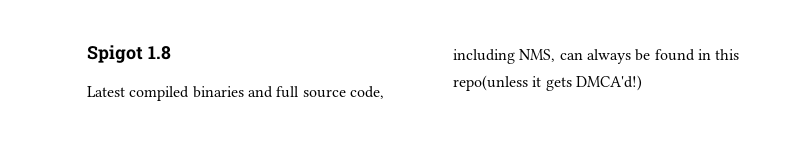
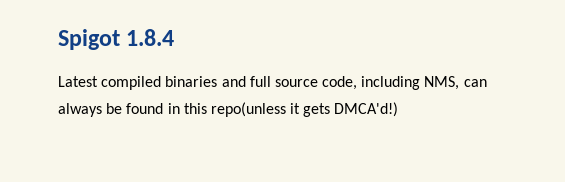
- Spigot 1.8
+ Spigot 1.8.4

